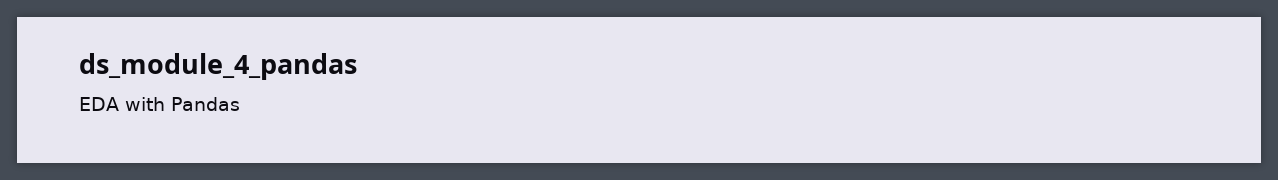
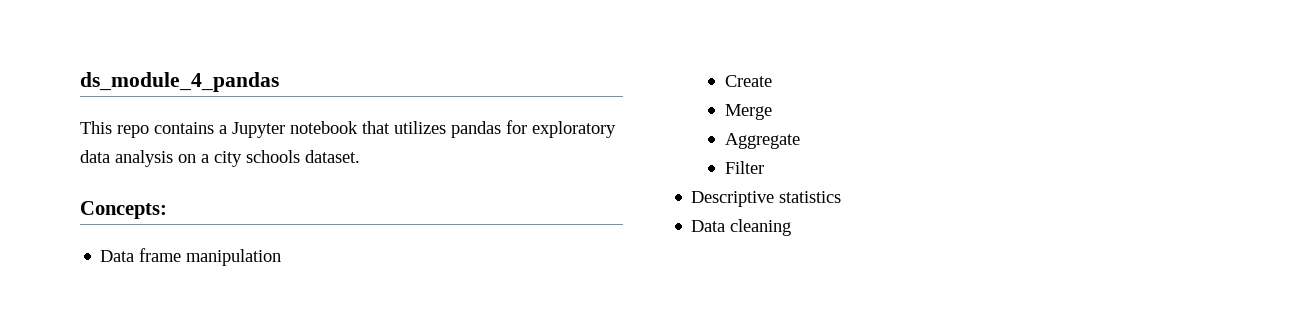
- EDA with Pandas
+ This repo contains a Jupyter notebook that utilizes pandas for exploratory data analysis on a city schools dataset.
+ Concepts:
+ Data frame manipulation
+ Create
+ Merge
+ Aggregate
+ Filter
+ Descriptive statistics
+ Data cleaning

